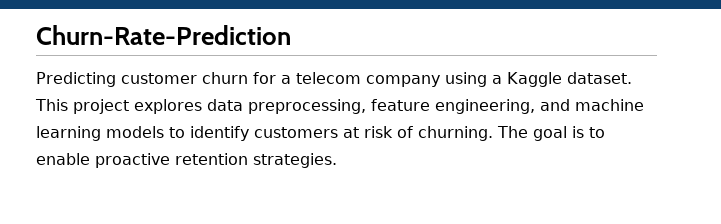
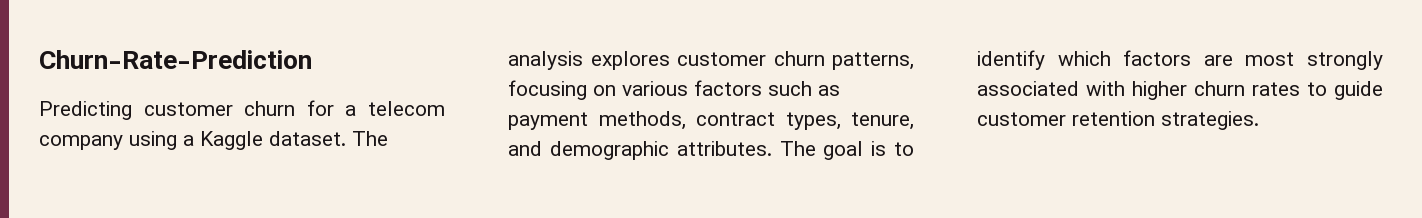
- This project explores data preprocessing, feature engineering, and machine learning models to identify customers at risk of churning. The goal is to enable proactive retention strategies.
+ The analysis explores customer churn patterns, focusing on various factors such as payment methods, contract types, tenure, and demographic attributes. The goal is to identify which factors are most strongly associated with higher churn rates to guide customer retention strategies.

